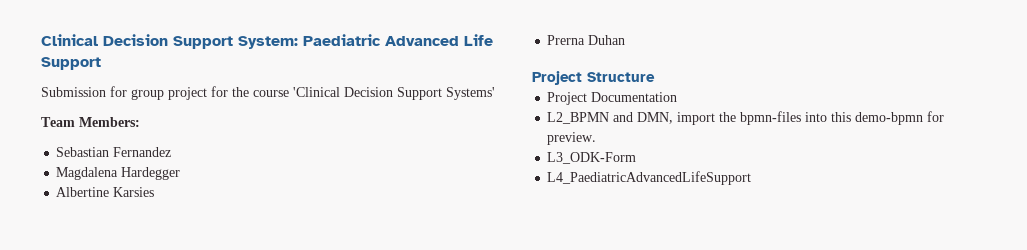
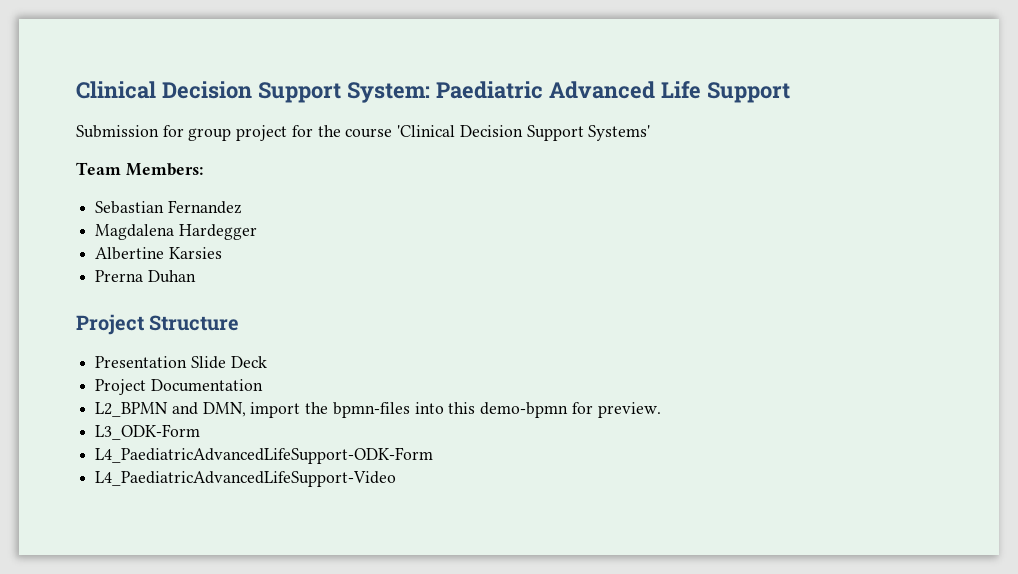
+ Presentation Slide Deck
- L4_PaediatricAdvancedLifeSupport
+ L4_PaediatricAdvancedLifeSupport-ODK-Form
+ L4_PaediatricAdvancedLifeSupport-Video

